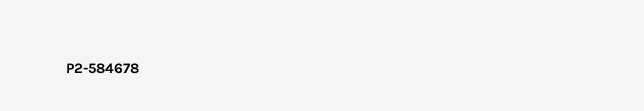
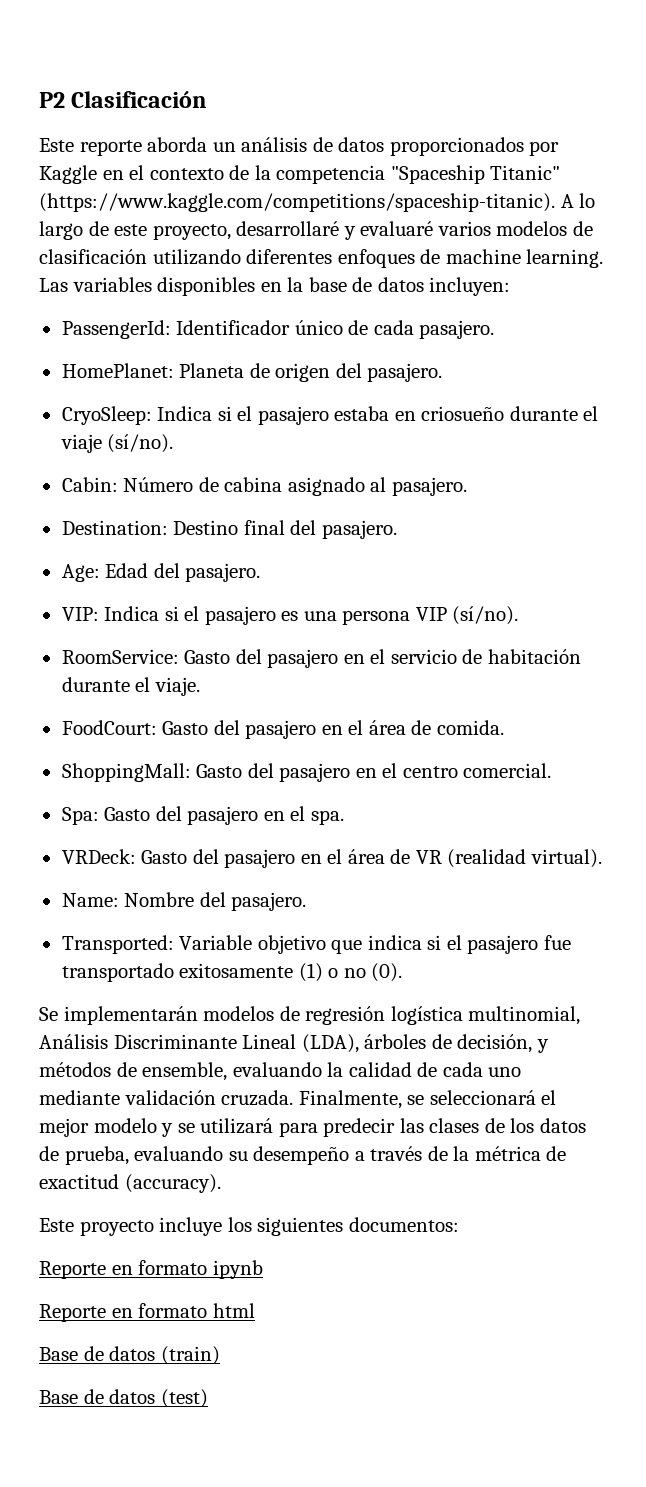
- P2-584678
+ P2 Clasificación
+ Este reporte aborda un análisis de datos proporcionados por Kaggle en el contexto de la competencia "Spaceship Titanic" (https://www.kaggle.com/competitions/spaceship-titanic). A lo largo de este proyecto, desarrollaré y evaluaré varios modelos de clasificación utilizando diferentes enfoques de machine learning. Las variables disponibles en la base de datos incluyen:
+ PassengerId: Identificador único de cada pasajero.
+ HomePlanet: Planeta de origen del pasajero.
+ CryoSleep: Indica si el pasajero estaba en criosueño durante el viaje (sí/no).
+ Cabin: Número de cabina asignado al pasajero.
+ Destination: Destino final del pasajero.
+ Age: Edad del pasajero.
+ VIP: Indica si el pasajero es una persona VIP (sí/no).
+ RoomService: Gasto del pasajero en el servicio de habitación durante el viaje.
+ FoodCourt: Gasto del pasajero en el área de comida.
+ ShoppingMall: Gasto del pasajero en el centro comercial.
+ Spa: Gasto del pasajero en el spa.
+ VRDeck: Gasto del pasajero en el área de VR (realidad virtual).
+ Name: Nombre del pasajero.
+ Transported: Variable objetivo que indica si el pasajero fue transportado exitosamente (1) o no (0).
+ Se implementarán modelos de regresión logística multinomial, Análisis Discriminante Lineal (LDA), árboles de decisión, y métodos de ensemble, evaluando la calidad de cada uno mediante validación cruzada. Finalmente, se seleccionará el mejor modelo y se utilizará para predecir las clases de los datos de prueba, evaluando su desempeño a través de la métrica de exactitud (accuracy).
+ Este proyecto incluye los siguientes documentos:
+ Reporte en formato ipynb
+ Reporte en formato html
+ Base de datos (train)
+ Base de datos (test)

